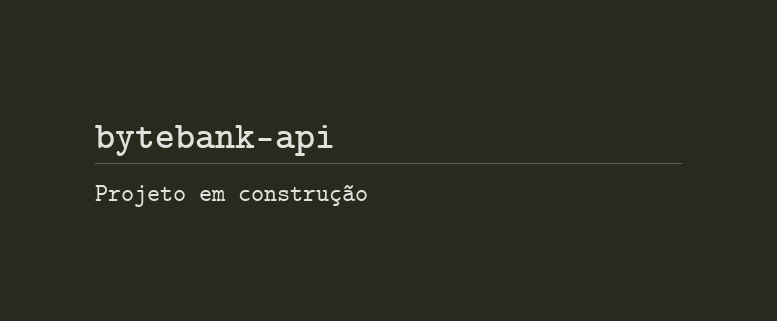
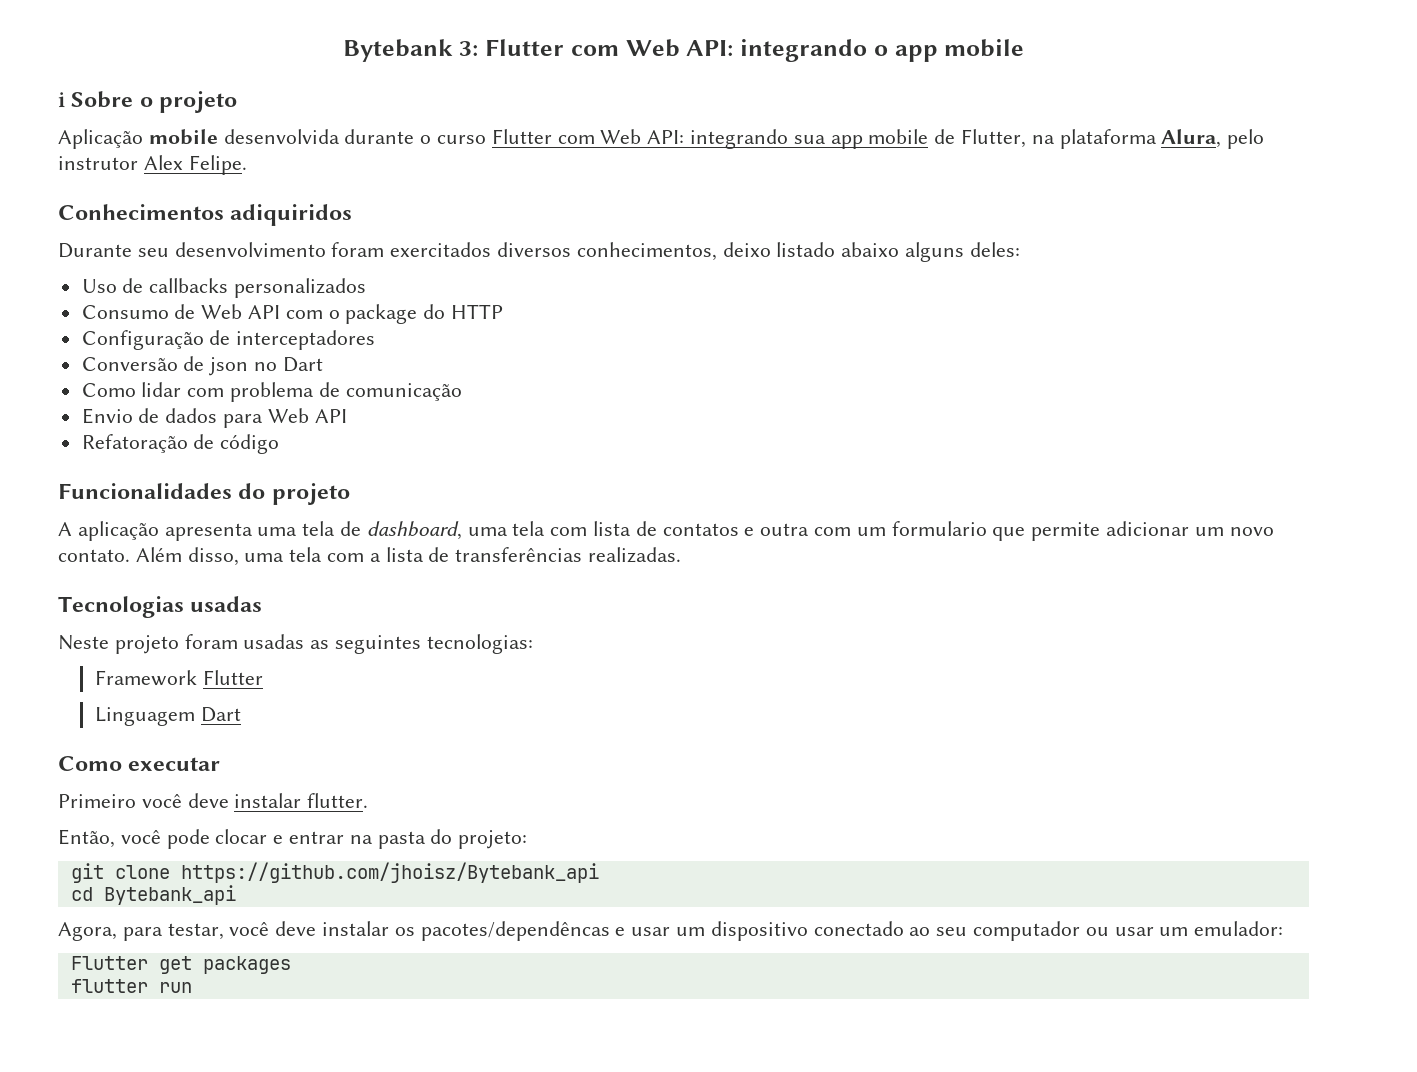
- bytebank-api
- Projeto em construção
+ Bytebank 3: Flutter com Web API: integrando o app mobile
+ ℹ Sobre o projeto
+ Aplicação mobile desenvolvida durante o curso Flutter com Web API: integrando sua app mobile de Flutter, na plataforma Alura, pelo instrutor Alex Felipe.
+ Conhecimentos adiquiridos
+ Durante seu desenvolvimento foram exercitados diversos conhecimentos, deixo listado abaixo alguns deles:
+ Uso de callbacks personalizados
+ Consumo de Web API com o package do HTTP
+ Configuração de interceptadores
+ Conversão de json no Dart
+ Como lidar com problema de comunicação
+ Envio de dados para Web API
+ Refatoração de código
+ Funcionalidades do projeto
+ A aplicação apresenta uma tela de dashboard, uma tela com lista de contatos e outra com um formulario que permite adicionar um novo contato. Além disso, uma tela com a lista de transferências realizadas.
+ Tecnologias usadas
+ Neste projeto foram usadas as seguintes tecnologias:
+ Framework Flutter
+ Linguagem Dart
+ Como executar
+ Primeiro você deve instalar flutter.
+ Então, você pode clocar e entrar na pasta do projeto:
+ git clone https://github.com/jhoisz/Bytebank_api
+ cd Bytebank_api
+ Agora, para testar, você deve instalar os pacotes/dependêncas e usar um dispositivo conectado ao seu computador ou usar um emulador:
+ Flutter get packages
+ flutter run

